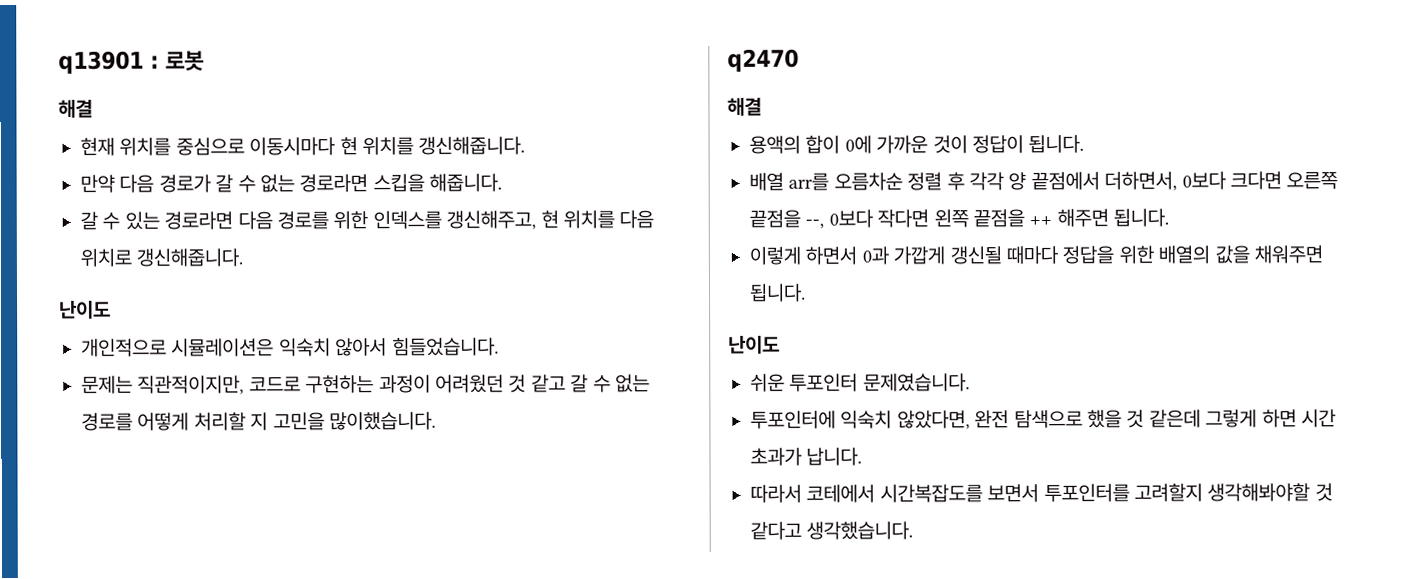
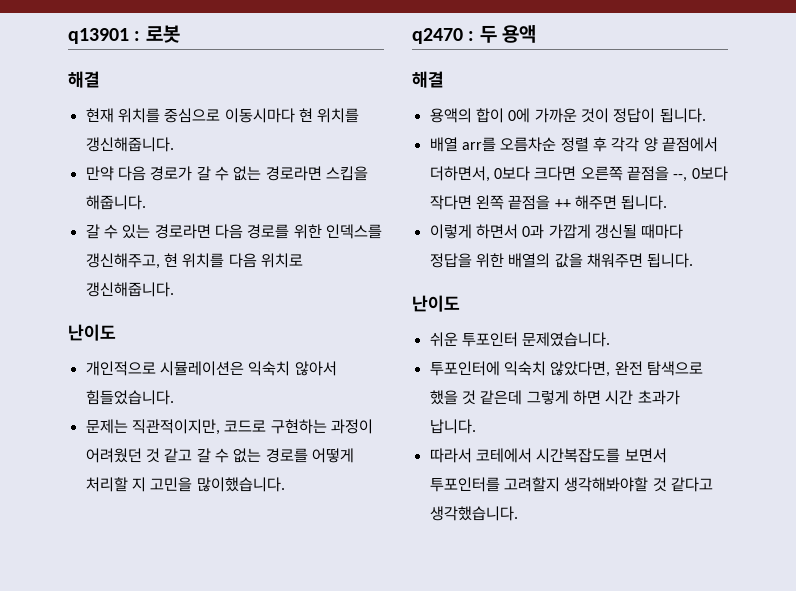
- q2470
+ q2470 : 두 용액

